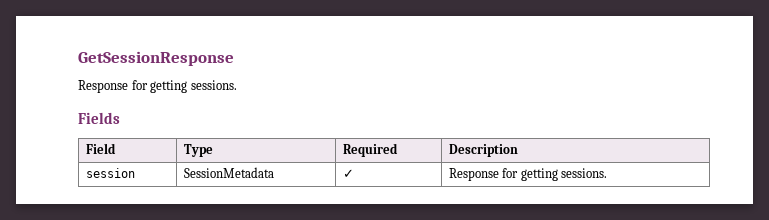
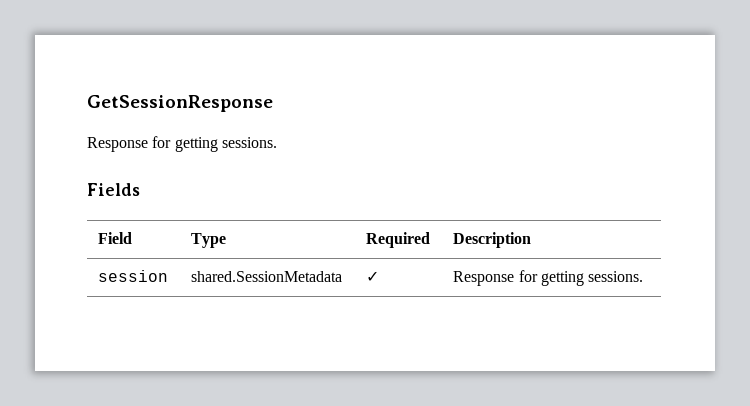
- session | SessionMetadata | ✓ | Response for getting sessions.
+ session | shared.SessionMetadata | ✓ | Response for getting sessions.

